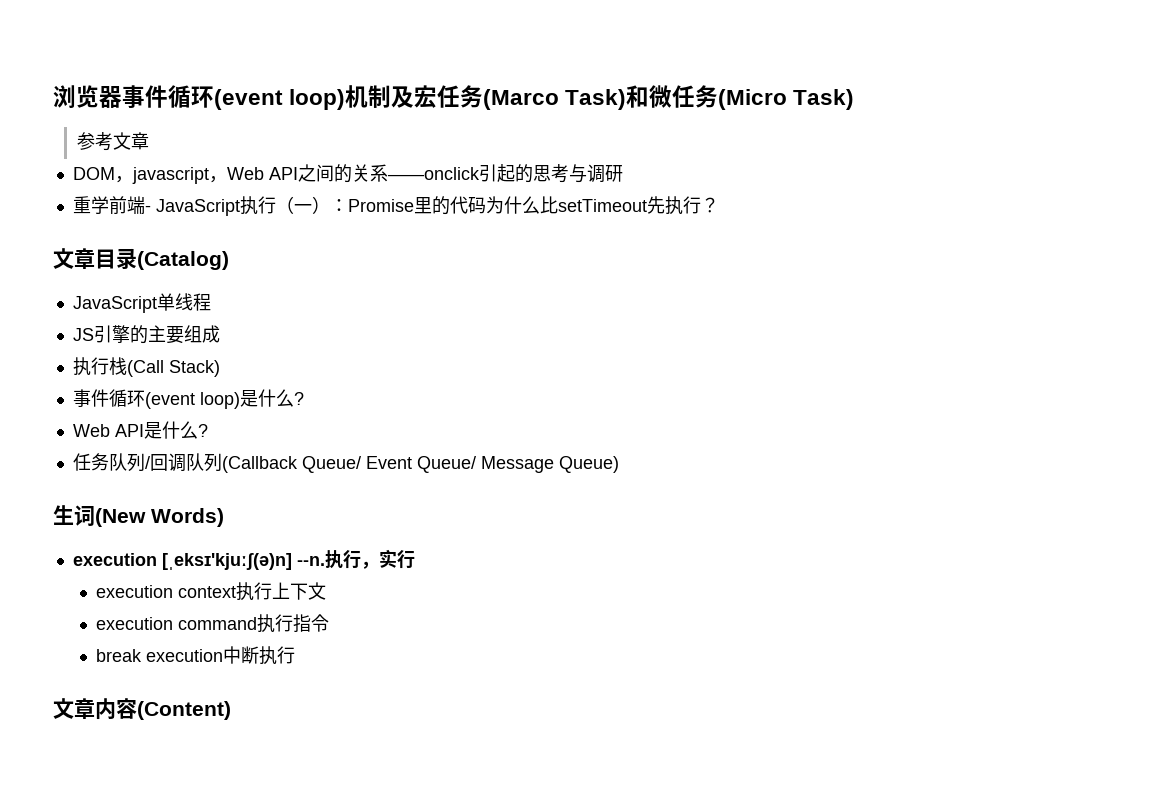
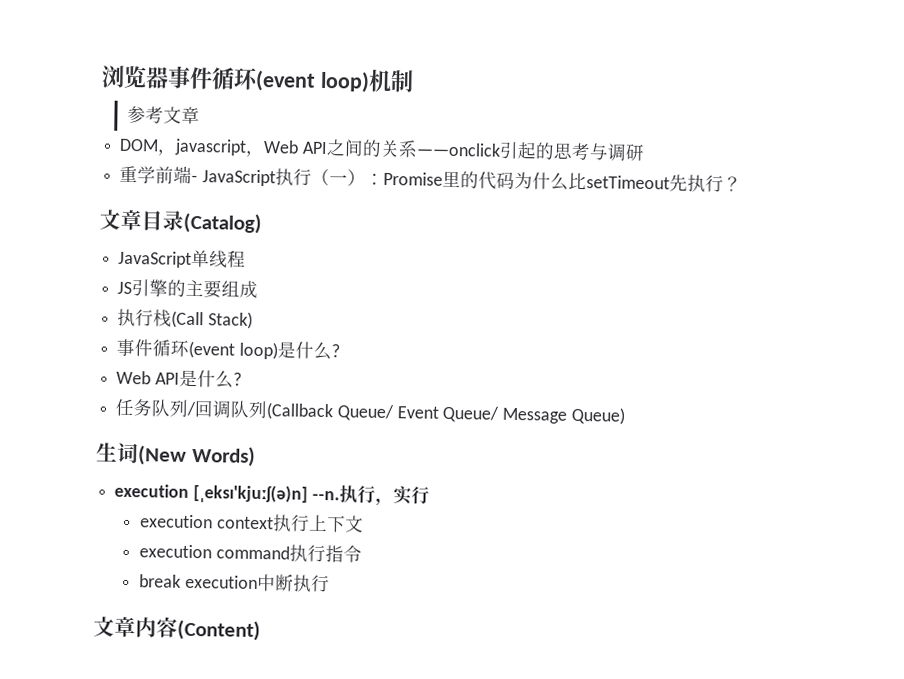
- 浏览器事件循环(event loop)机制及宏任务(Marco Task)和微任务(Micro Task)
+ 浏览器事件循环(event loop)机制

